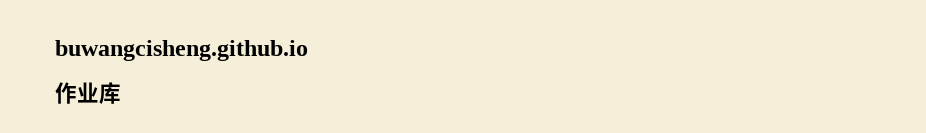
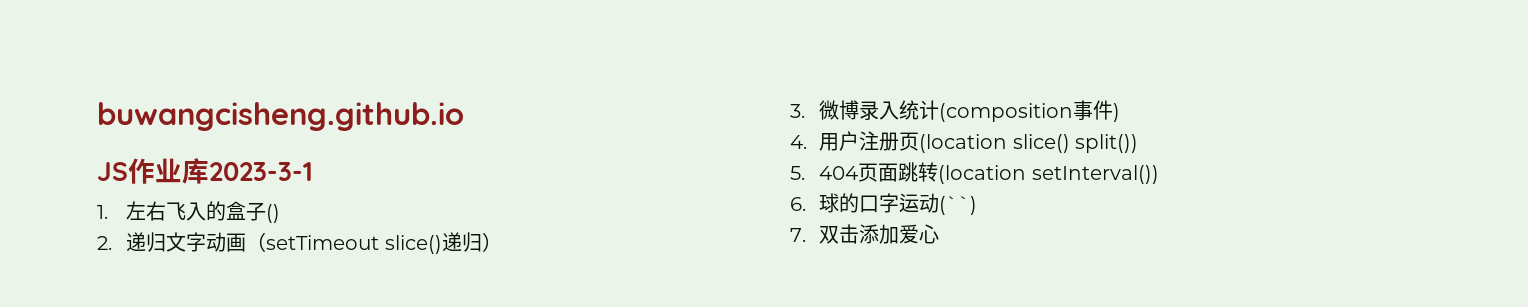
- 作业库
+ JS作业库2023-3-1
+ 1.左右飞入的盒子()
+ 2.递归文字动画（setTimeout slice()递归）
+ 3.微博录入统计(composition事件)
+ 4.用户注册页(location slice() split())
+ 5. 404页面跳转(location setInterval())
+ 6.球的口字运动(``)
+ 7.双击添加爱心

